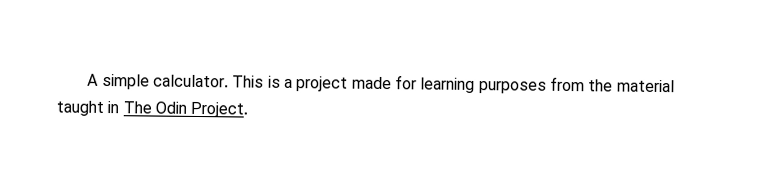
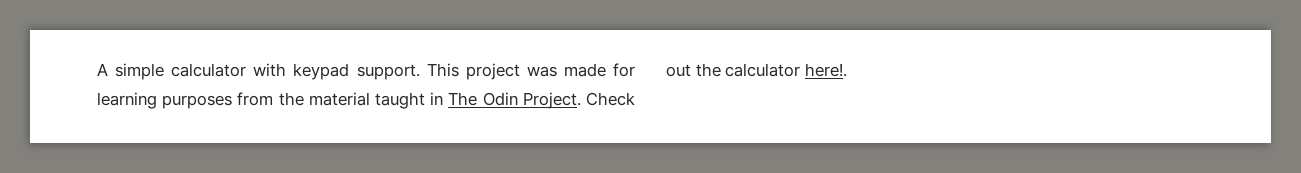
- A simple calculator. This is a project made for learning purposes from the material taught in The Odin Project.
+ A simple calculator with keypad support. This project was made for learning purposes from the material taught in The Odin Project.
+ Check out the calculator here!.

